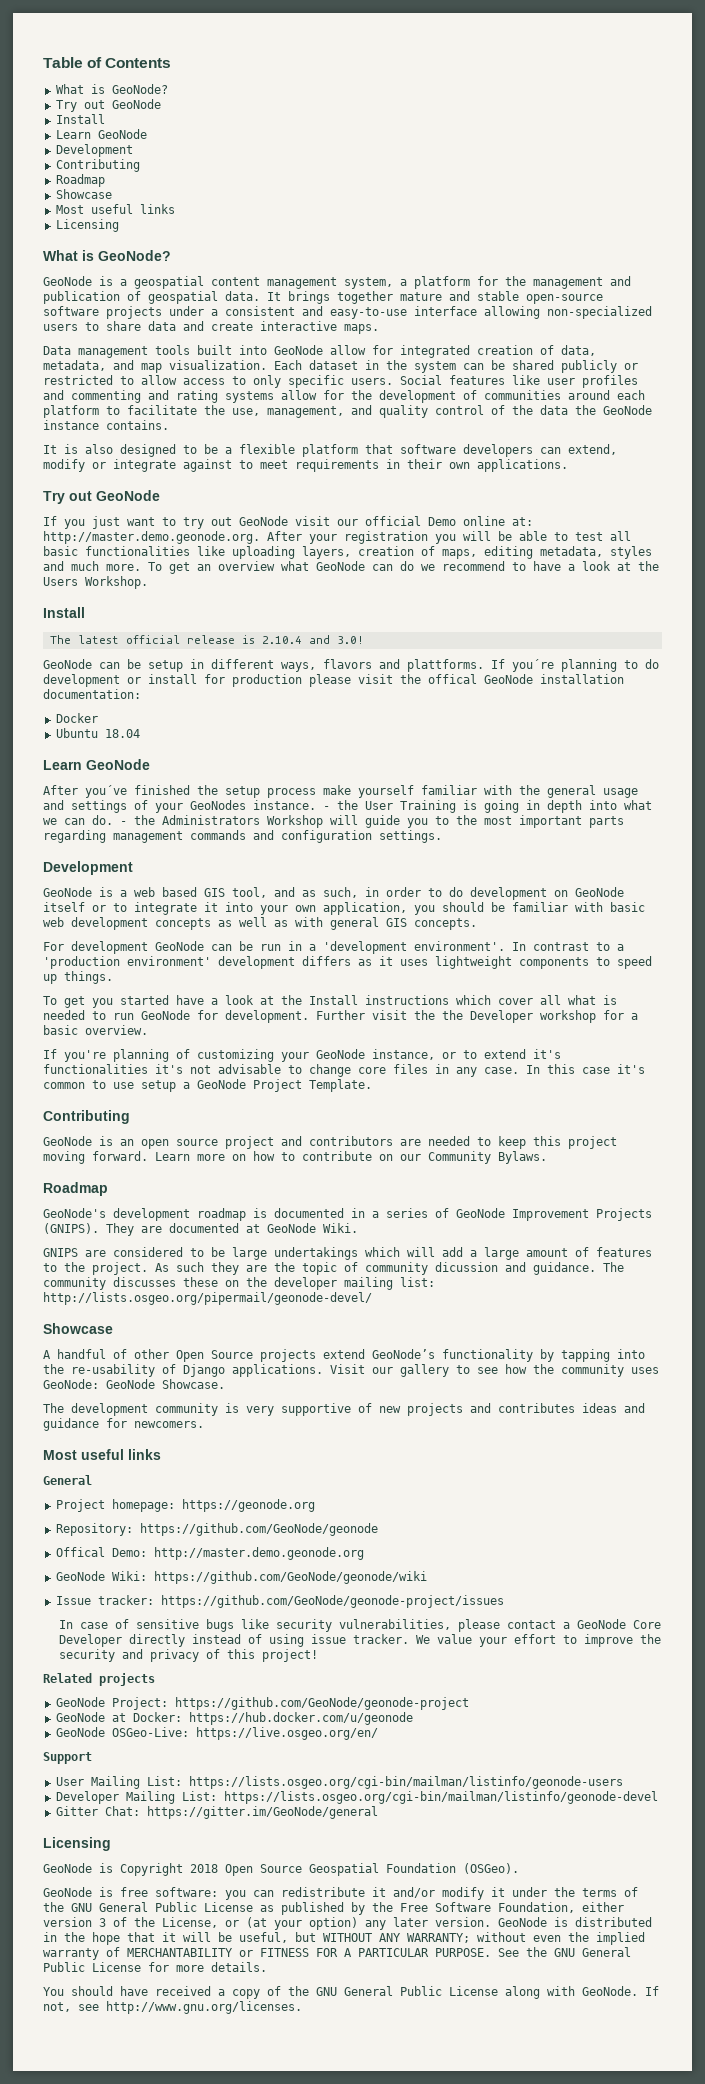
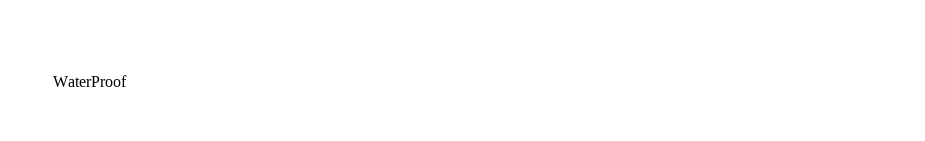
- Table of Contents
- What is GeoNode?
- Try out GeoNode
- Install
- Learn GeoNode
- Development
- Contributing
- Roadmap
- Showcase
- Most useful links
- Licensing
- What is GeoNode?
- GeoNode is a geospatial content management system, a platform for the management and publication of geospatial data. It brings together mature and stable open-source software projects under a consistent and easy-to-use interface allowing non-specialized users to share data and create interactive maps.
- Data management tools built into GeoNode allow for integrated creation of data, metadata, and map visualization. Each dataset in the system can be shared publicly or restricted to allow access to only specific users. Social features like user profiles and commenting and rating systems allow for the development of communities around each platform to facilitate the use, management, and quality control of the data the GeoNode instance contains.
- It is also designed to be a flexible platform that software developers can extend, modify or integrate against to meet requirements in their own applications.
- Try out GeoNode
- If you just want to try out GeoNode visit our official Demo online at: http://master.demo.geonode.org. After your registration you will be able to test all basic functionalities like uploading layers, creation of maps, editing metadata, styles and much more. To get an overview what GeoNode can do we recommend to have a look at the Users Workshop.
- Install
- The latest official release is 2.10.4 and 3.0!
- GeoNode can be setup in different ways, flavors and plattforms. If you´re planning to do development or install for production please visit the offical GeoNode installation documentation:
- Docker
- Ubuntu 18.04
- Learn GeoNode
- After you´ve finished the setup process make yourself familiar with the general usage and settings of your GeoNodes instance. - the User Training is going in depth into what we can do. - the Administrators Workshop will guide you to the most important parts regarding management commands and configuration settings.
- Development
- GeoNode is a web based GIS tool, and as such, in order to do development on GeoNode itself or to integrate it into your own application, you should be familiar with basic web development concepts as well as with general GIS concepts.
- For development GeoNode can be run in a 'development environment'. In contrast to a 'production environment' development differs as it uses lightweight components to speed up things.
- To get you started have a look at the Install instructions which cover all what is needed to run GeoNode for development. Further visit the the Developer workshop for a basic overview.
- If you're planning of customizing your GeoNode instance, or to extend it's functionalities it's not advisable to change core files in any case. In this case it's common to use setup a GeoNode Project Template.
- Contributing
- GeoNode is an open source project and contributors are needed to keep this project moving forward. Learn more on how to contribute on our Community Bylaws.
- Roadmap
- GeoNode's development roadmap is documented in a series of GeoNode Improvement Projects (GNIPS). They are documented at GeoNode Wiki.
- GNIPS are considered to be large undertakings which will add a large amount of features to the project. As such they are the topic of community dicussion and guidance. The community discusses these on the developer mailing list: http://lists.osgeo.org/pipermail/geonode-devel/
- Showcase
- A handful of other Open Source projects extend GeoNode’s functionality by tapping into the re-usability of Django applications. Visit our gallery to see how the community uses GeoNode: GeoNode Showcase.
- The development community is very supportive of new projects and contributes ideas and guidance for newcomers.
- Most useful links
- General
- Project homepage: https://geonode.org
- Repository: https://github.com/GeoNode/geonode
- Offical Demo: http://master.demo.geonode.org
- GeoNode Wiki: https://github.com/GeoNode/geonode/wiki
- Issue tracker: https://github.com/GeoNode/geonode-project/issues
- In case of sensitive bugs like security vulnerabilities, please contact a GeoNode Core Developer directly instead of using issue tracker. We value your effort to improve the security and privacy of this project!
- Related projects
- GeoNode Project: https://github.com/GeoNode/geonode-project
- GeoNode at Docker: https://hub.docker.com/u/geonode
- GeoNode OSGeo-Live: https://live.osgeo.org/en/
- Support
- User Mailing List: https://lists.osgeo.org/cgi-bin/mailman/listinfo/geonode-users
- Developer Mailing List: https://lists.osgeo.org/cgi-bin/mailman/listinfo/geonode-devel
- Gitter Chat: https://gitter.im/GeoNode/general
- Licensing
- GeoNode is Copyright 2018 Open Source Geospatial Foundation (OSGeo).
- GeoNode is free software: you can redistribute it and/or modify it under the terms of the GNU General Public License as published by the Free Software Foundation, either version 3 of the License, or (at your option) any later version. GeoNode is distributed in the hope that it will be useful, but WITHOUT ANY WARRANTY; without even the implied warranty of MERCHANTABILITY or FITNESS FOR A PARTICULAR PURPOSE. See the GNU General Public License for more details.
- You should have received a copy of the GNU General Public License along with GeoNode. If not, see http://www.gnu.org/licenses.
+ WaterProof

